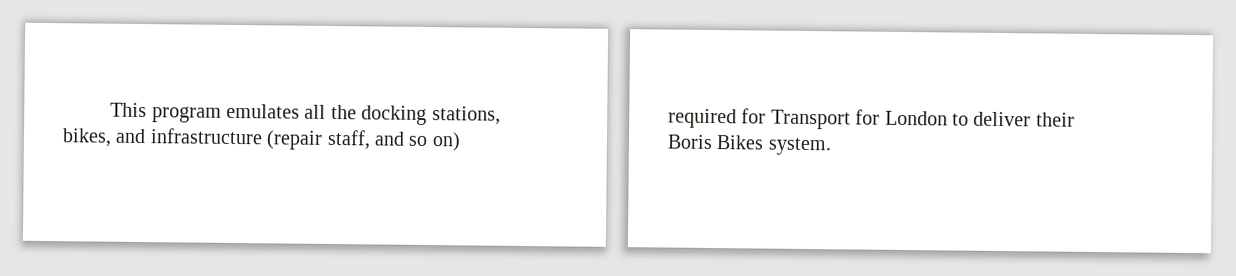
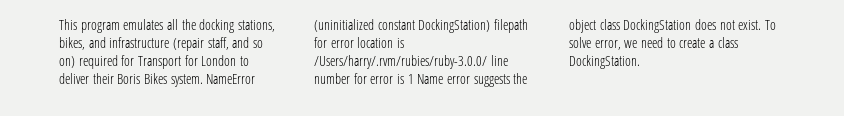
+ NameError (uninitialized constant DockingStation) filepath for error location is /Users/harry/.rvm/rubies/ruby-3.0.0/ line number for error is 1 Name error suggests the object class DockingStation does not exist. To solve error, we need to create a class DockingStation.

